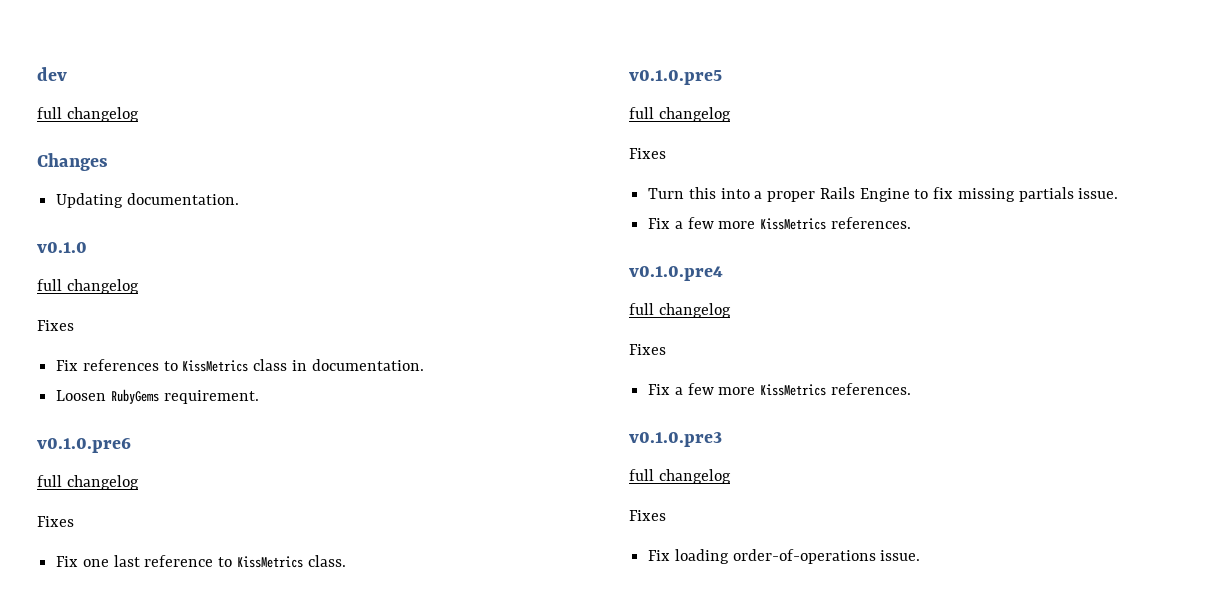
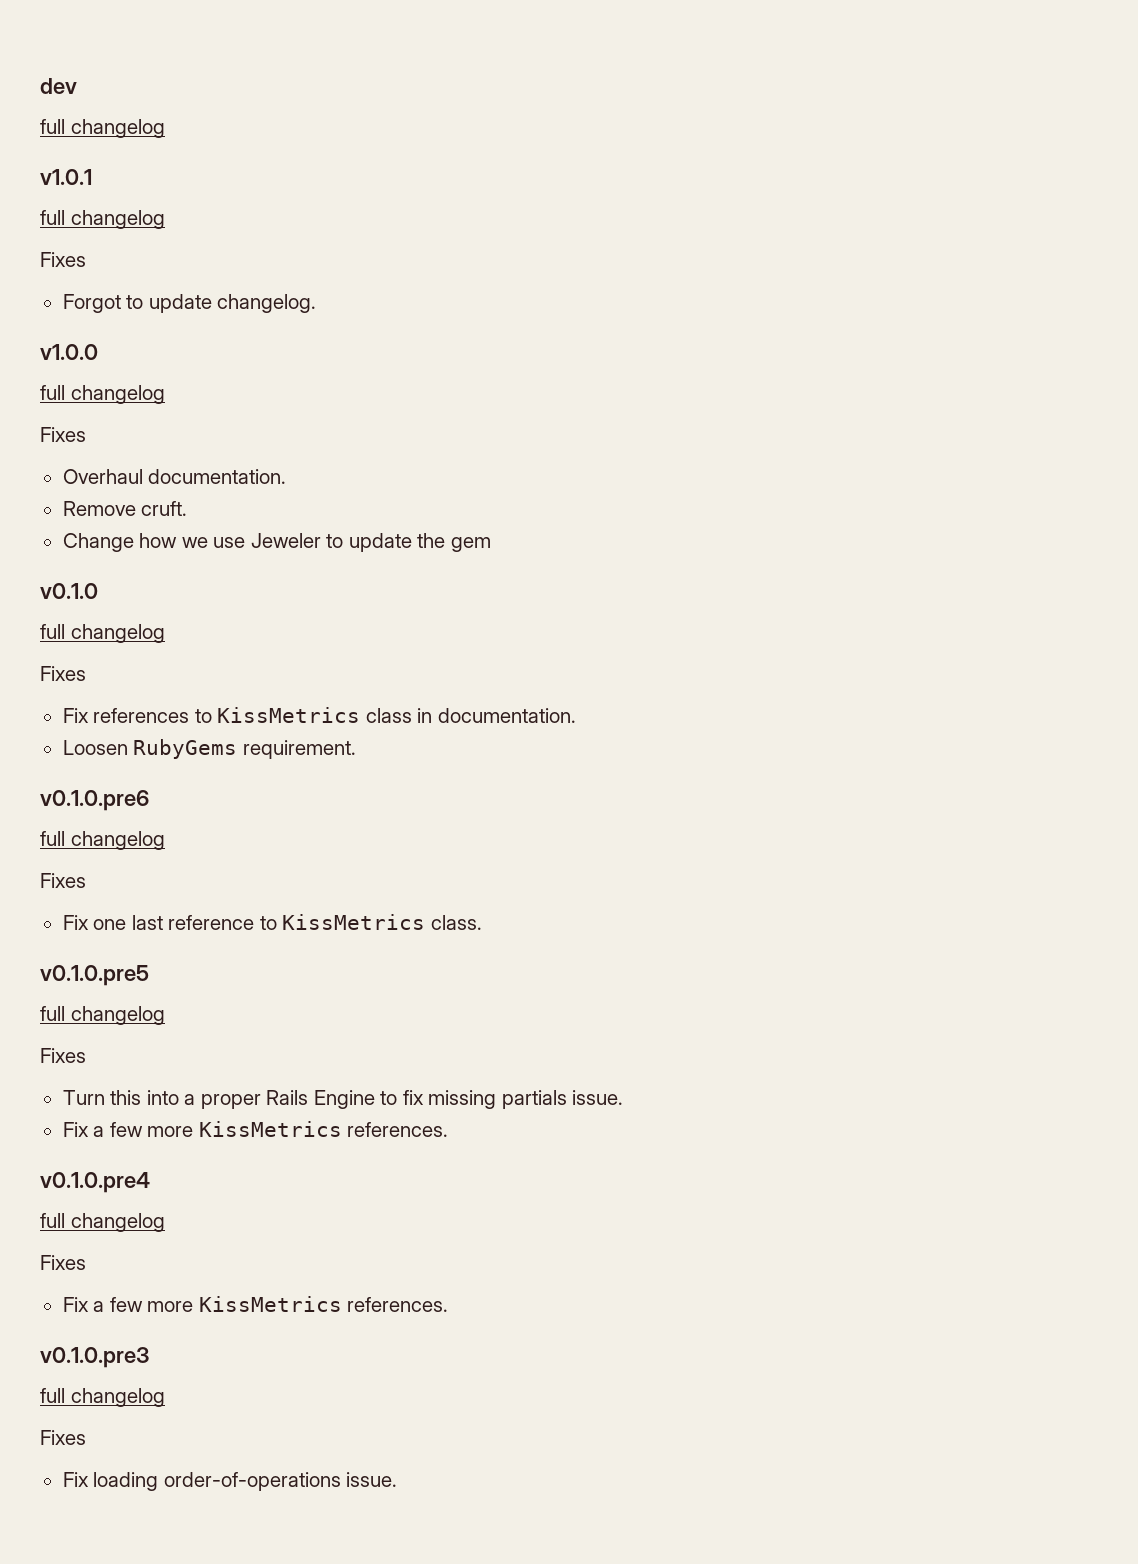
- Changes
- Updating documentation.
+ v1.0.1
+ full changelog
+ Fixes
+ Forgot to update changelog.
+ v1.0.0
+ full changelog
+ Fixes
+ Overhaul documentation.
+ Remove cruft.
+ Change how we use Jeweler to update the gem

